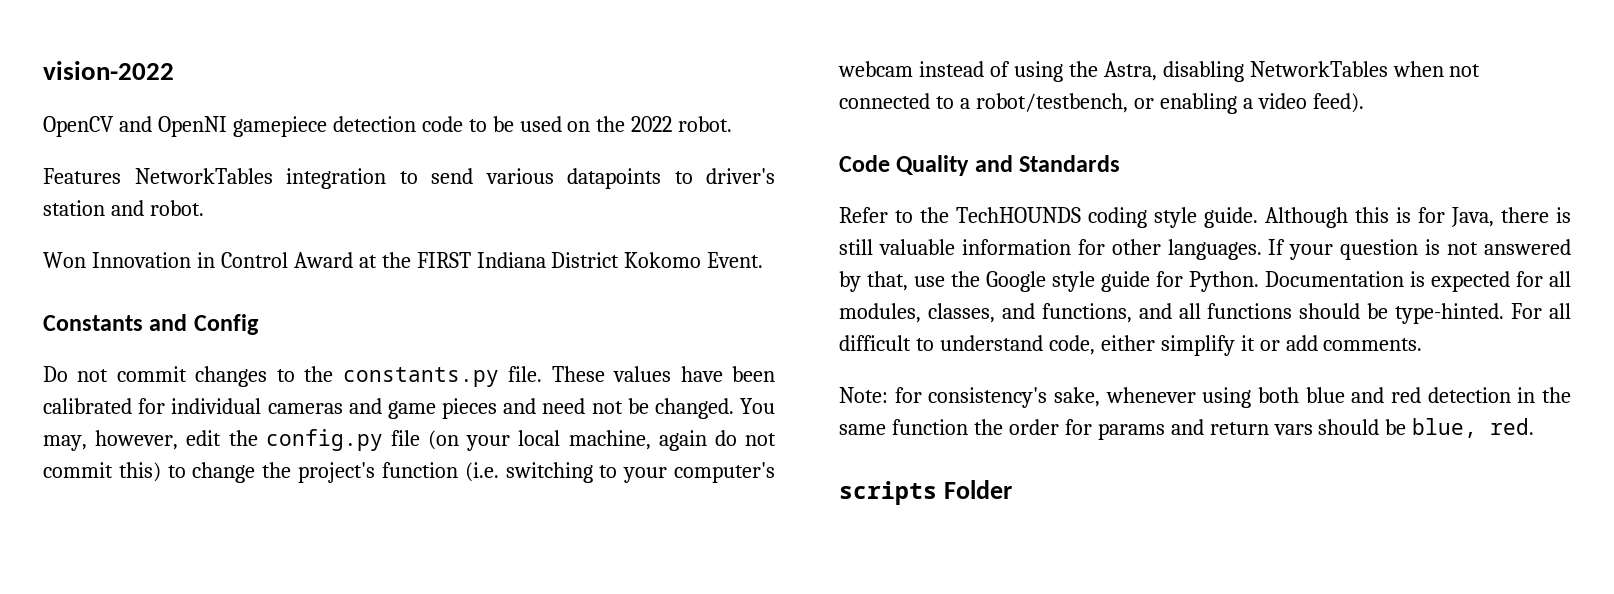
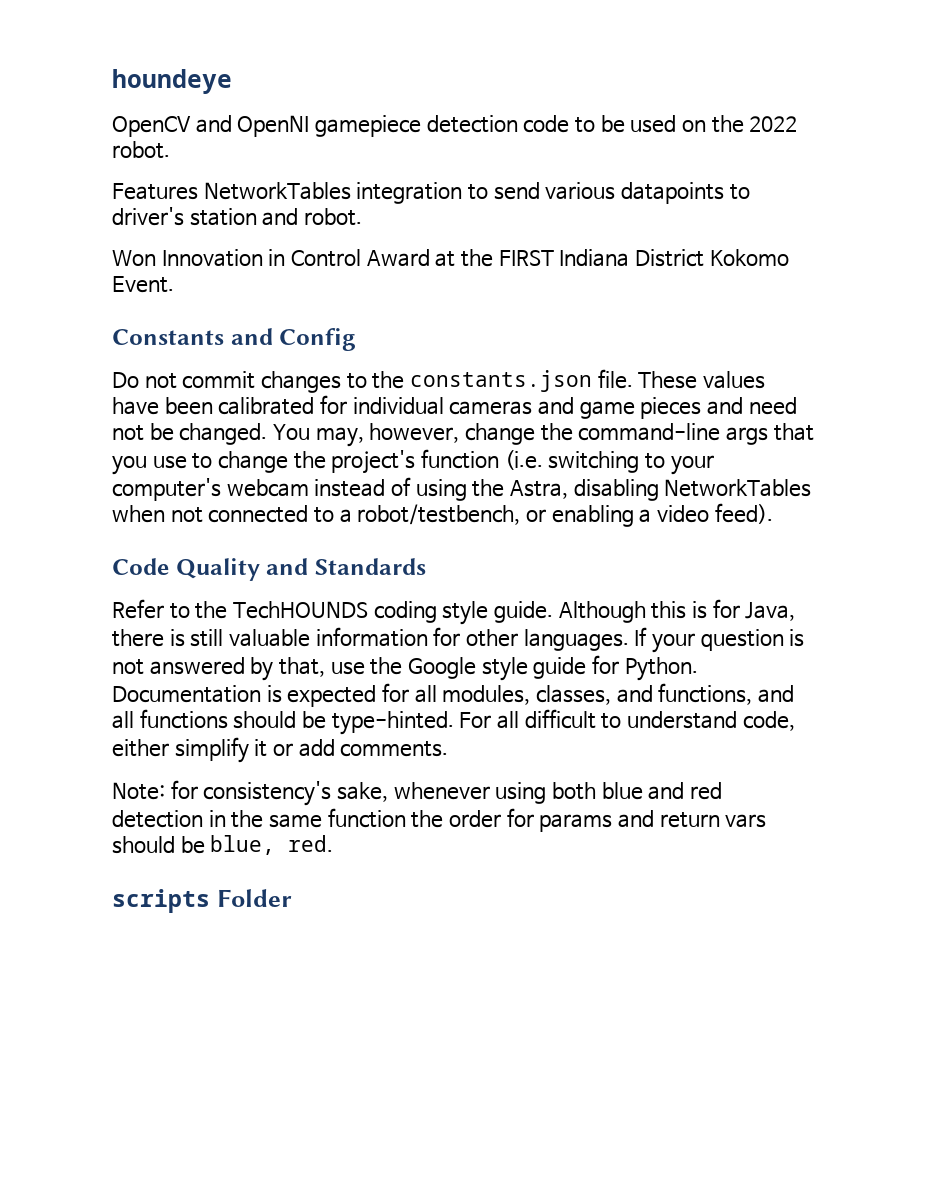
- vision-2022
+ houndeye
- Do not commit changes to the constants.py file.
+ Do not commit changes to the constants.json file.
- You may, however, edit the config.py file (on your local machine, again do not commit this) to change the project's function (i.e. switching to your computer's webcam instead of using the Astra, disabling NetworkTables when not connected to a robot/testbench, or enabling a video feed).
+ You may, however, change the command-line args that you use to change the project's function (i.e. switching to your computer's webcam instead of using the Astra, disabling NetworkTables when not connected to a robot/testbench, or enabling a video feed).

